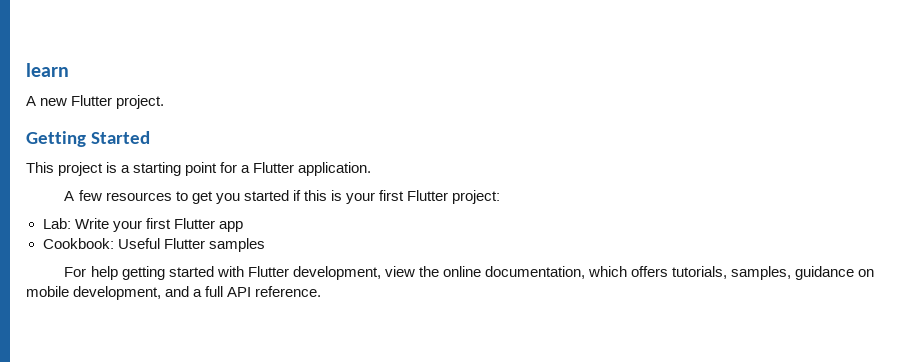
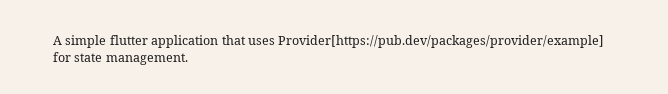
- learn
- A new Flutter project.
- Getting Started
- This project is a starting point for a Flutter application.
- A few resources to get you started if this is your first Flutter project:
- Lab: Write your first Flutter app
- Cookbook: Useful Flutter samples
- For help getting started with Flutter development, view the online documentation, which offers tutorials, samples, guidance on mobile development, and a full API reference.
+ A simple flutter application that uses Provider[https://pub.dev/packages/provider/example] for state management.

